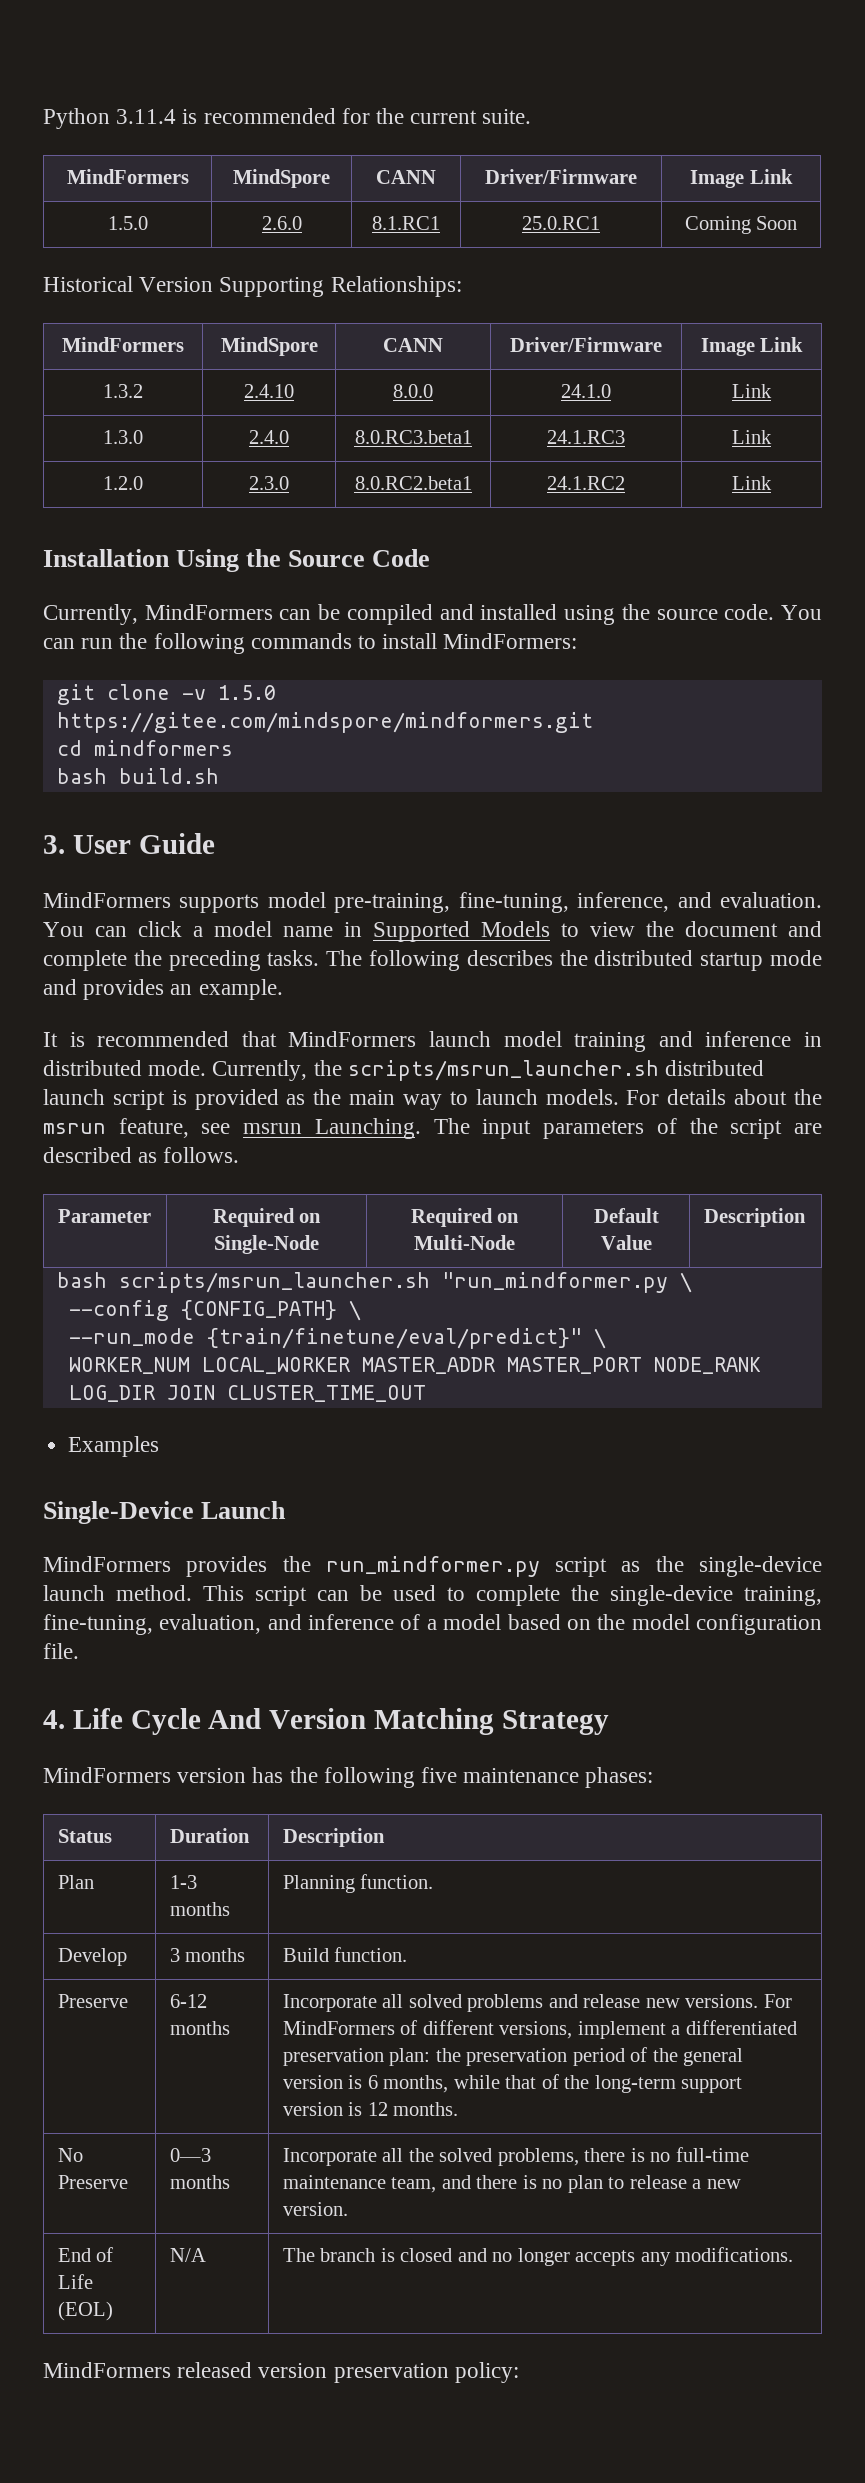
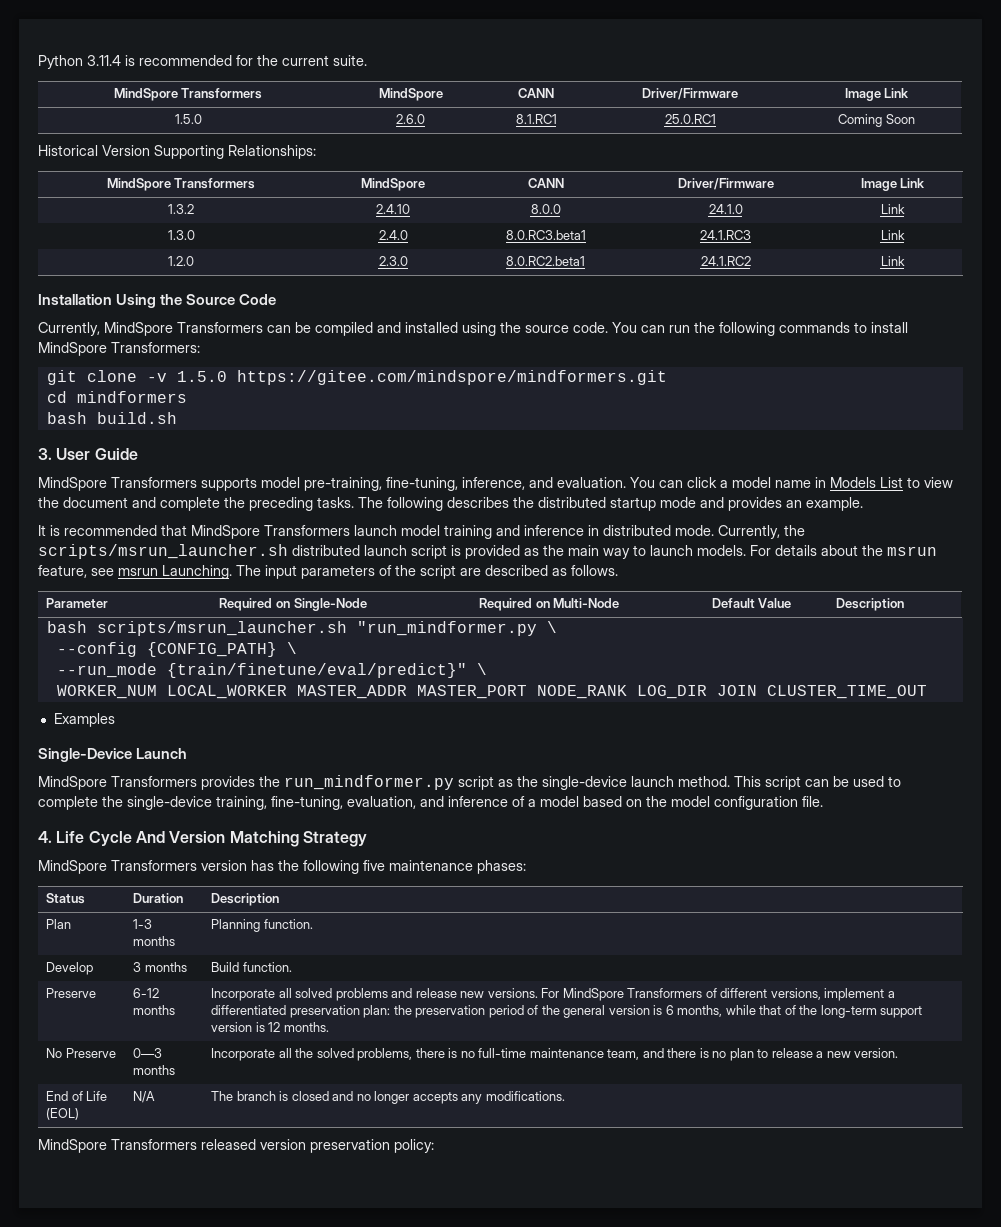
  Python 3.11.4 is recommended for the current suite.
- MindFormers | MindSpore | CANN | Driver/Firmware | Image Link
+ MindSpore Transformers | MindSpore | CANN | Driver/Firmware | Image Link
  Historical Version Supporting Relationships:
- MindFormers | MindSpore | CANN | Driver/Firmware | Image Link
+ MindSpore Transformers | MindSpore | CANN | Driver/Firmware | Image Link
- Currently, MindFormers can be compiled and installed using the source code.
+ Currently, MindSpore Transformers can be compiled and installed using the source code.
- You can run the following commands to install MindFormers:
+ You can run the following commands to install MindSpore Transformers:
- MindFormers supports model pre-training, fine-tuning, inference, and evaluation.
+ MindSpore Transformers supports model pre-training, fine-tuning, inference, and evaluation.
- You can click a model name in Supported Models to view the document and complete the preceding tasks.
+ You can click a model name in Models List to view the document and complete the preceding tasks.
- It is recommended that MindFormers launch model training and inference in distributed mode.
+ It is recommended that MindSpore Transformers launch model training and inference in distributed mode.
- MindFormers provides the run_mindformer.py script as the single-device launch method.
+ MindSpore Transformers provides the run_mindformer.py script as the single-device launch method.
- MindFormers version has the following five maintenance phases:
+ MindSpore Transformers version has the following five maintenance phases:
- For MindFormers of different versions, implement a differentiated preservation plan: the preservation period of the general version is 6 months, while that of the long-term support version is 12 months.
+ For MindSpore Transformers of different versions, implement a differentiated preservation plan: the preservation period of the general version is 6 months, while that of the long-term support version is 12 months.
- MindFormers released version preservation policy:
+ MindSpore Transformers released version preservation policy:

